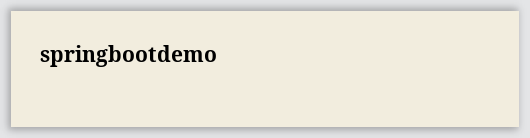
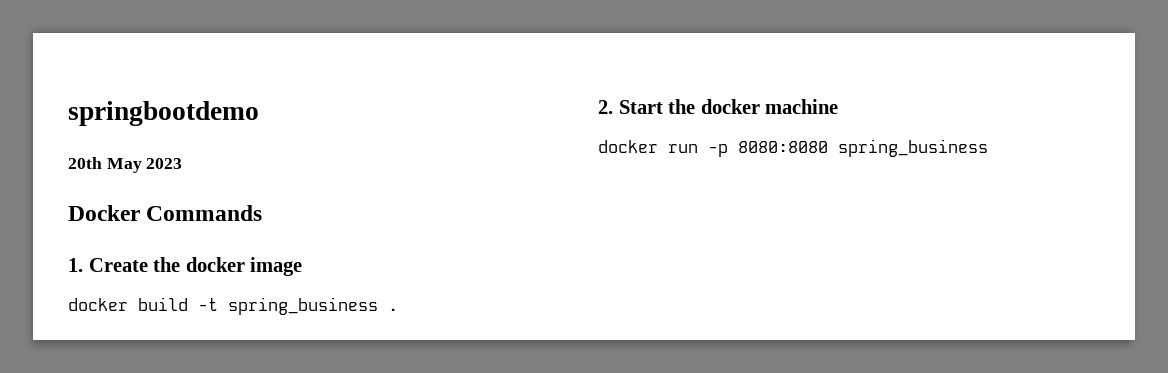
+ 20th May 2023
+ Docker Commands
+ 1. Create the docker image
+ docker build -t spring_business .
+ 2. Start the docker machine
+ docker run -p 8080:8080 spring_business

